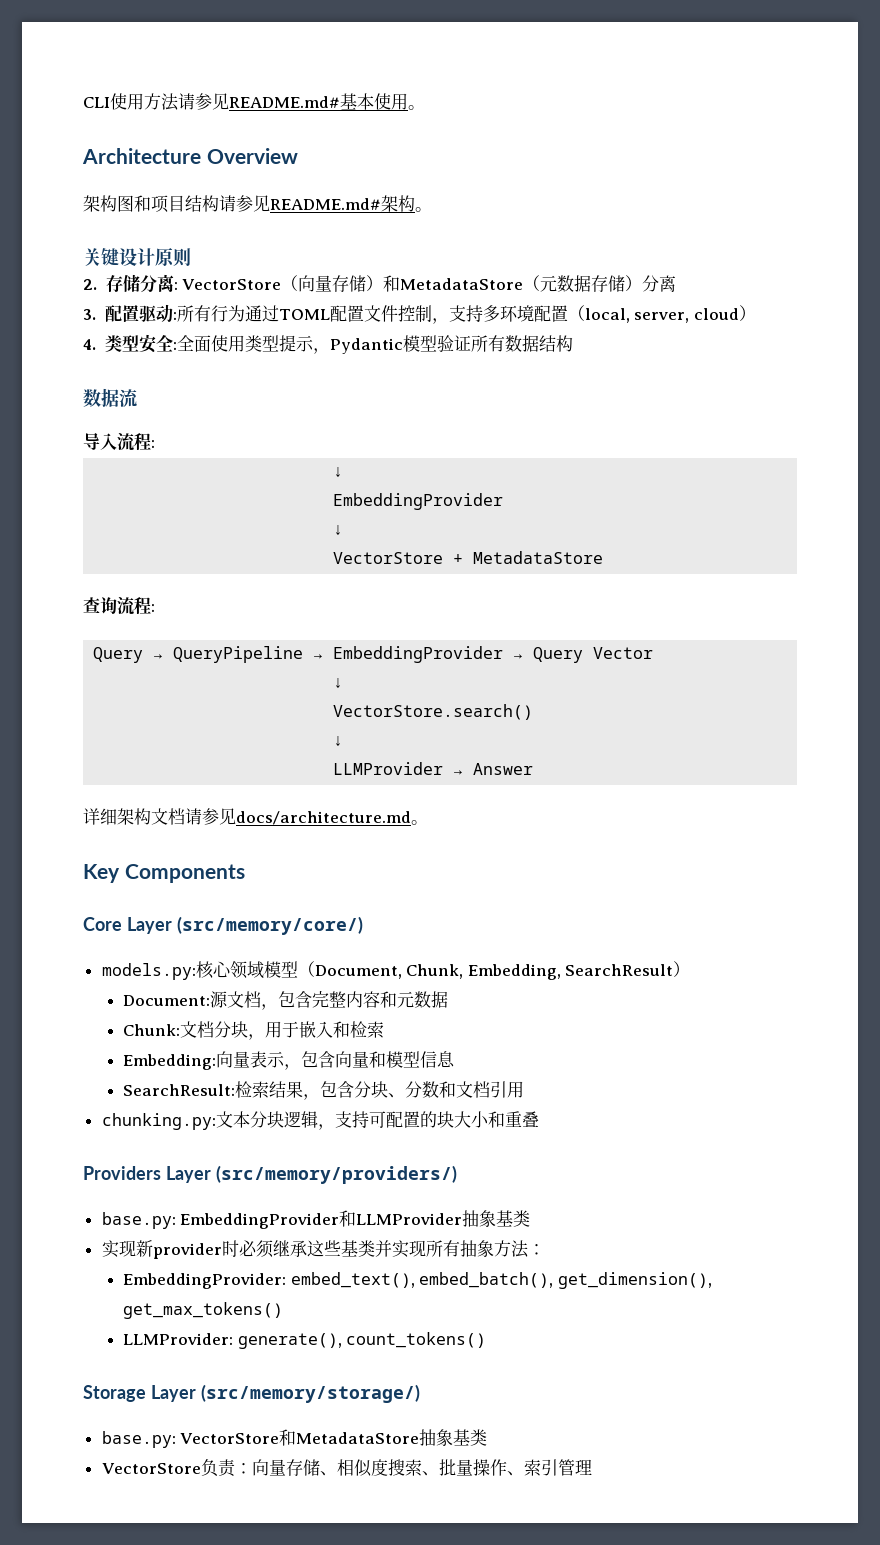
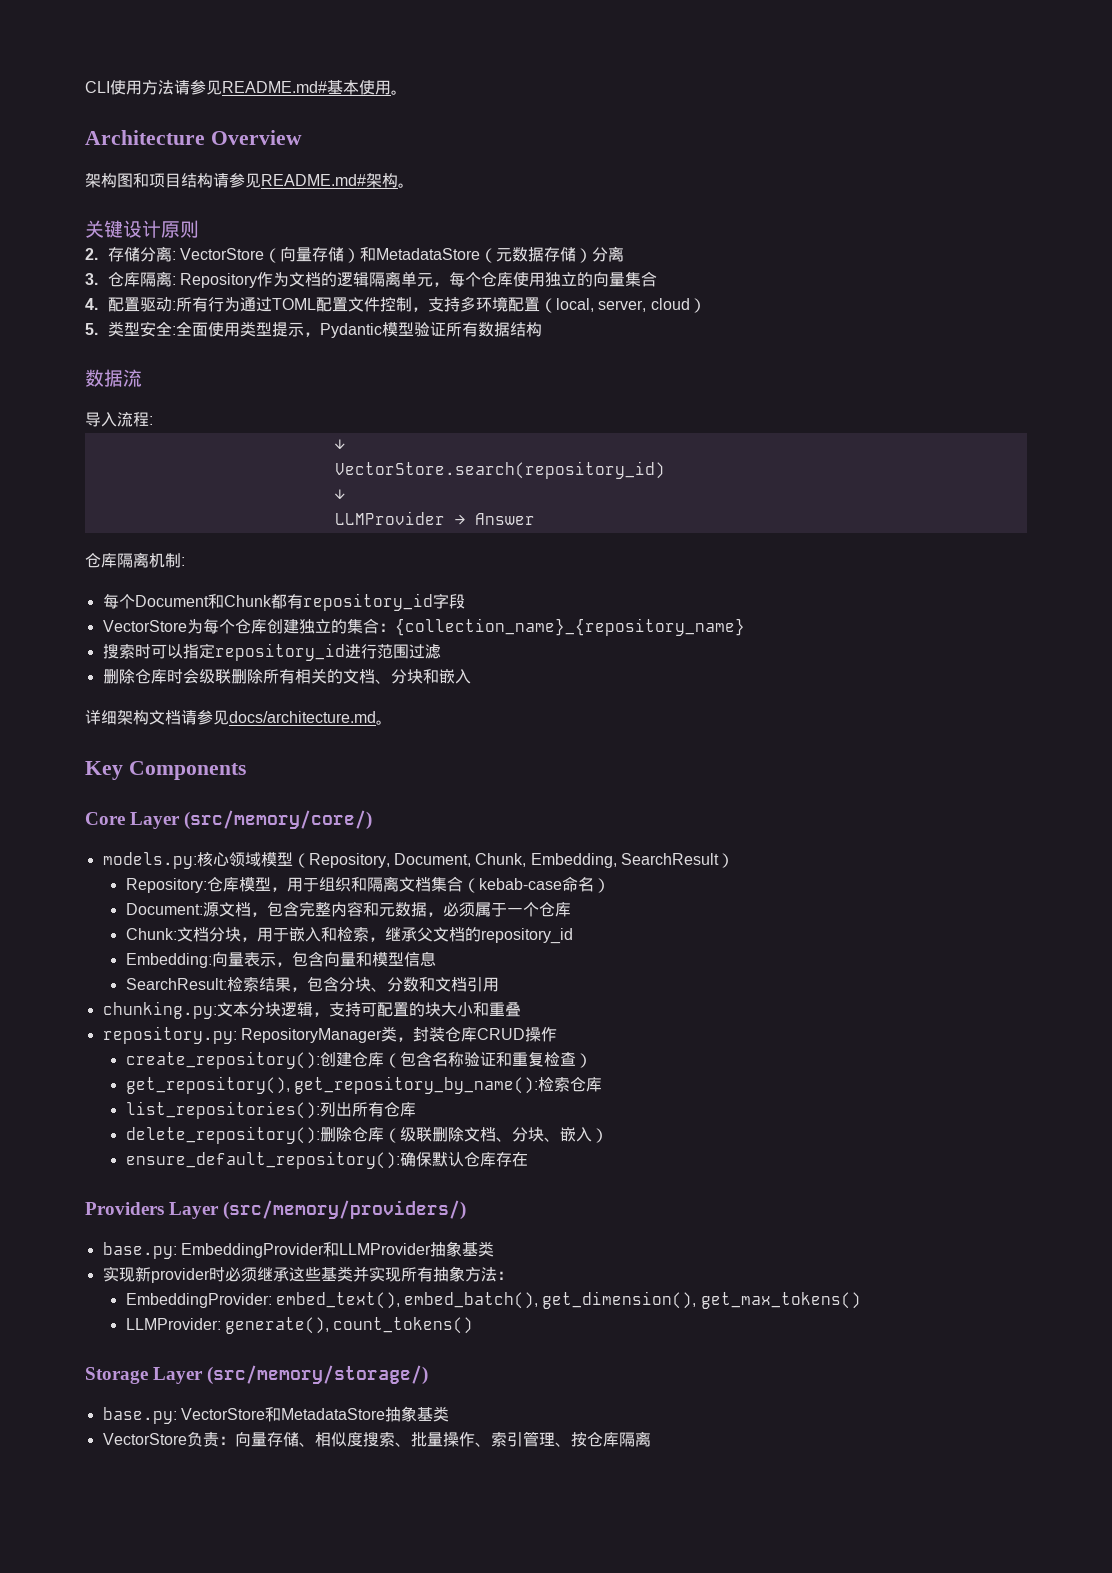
- 3.配置驱动:所有行为通过TOML配置文件控制，支持多环境配置（local, server, cloud）
+ 3.仓库隔离: Repository作为文档的逻辑隔离单元，每个仓库使用独立的向量集合
+ 4.配置驱动:所有行为通过TOML配置文件控制，支持多环境配置（local, server, cloud）
- 4.类型安全:全面使用类型提示，Pydantic模型验证所有数据结构
+ 5.类型安全:全面使用类型提示，Pydantic模型验证所有数据结构
  导入流程:
  ↓
- EmbeddingProvider
- ↓
- VectorStore + MetadataStore
- 查询流程:
- Query → QueryPipeline → EmbeddingProvider → Query Vector
- ↓
- VectorStore.search()
+ VectorStore.search(repository_id)
  ↓
  LLMProvider → Answer
+ 仓库隔离机制:
+ 每个Document和Chunk都有repository_id字段
+ VectorStore为每个仓库创建独立的集合：{collection_name}_{repository_name}
+ 搜索时可以指定repository_id进行范围过滤
+ 删除仓库时会级联删除所有相关的文档、分块和嵌入
- models.py:核心领域模型（Document, Chunk, Embedding, SearchResult）
+ models.py:核心领域模型（Repository, Document, Chunk, Embedding, SearchResult）
+ Repository:仓库模型，用于组织和隔离文档集合（kebab-case命名）
- Document:源文档，包含完整内容和元数据
+ Document:源文档，包含完整内容和元数据，必须属于一个仓库
- Chunk:文档分块，用于嵌入和检索
+ Chunk:文档分块，用于嵌入和检索，继承父文档的repository_id
+ repository.py: RepositoryManager类，封装仓库CRUD操作
+ create_repository():创建仓库（包含名称验证和重复检查）
+ get_repository(), get_repository_by_name():检索仓库
+ list_repositories():列出所有仓库
+ delete_repository():删除仓库（级联删除文档、分块、嵌入）
+ ensure_default_repository():确保默认仓库存在
- VectorStore负责：向量存储、相似度搜索、批量操作、索引管理
+ VectorStore负责：向量存储、相似度搜索、批量操作、索引管理、按仓库隔离

